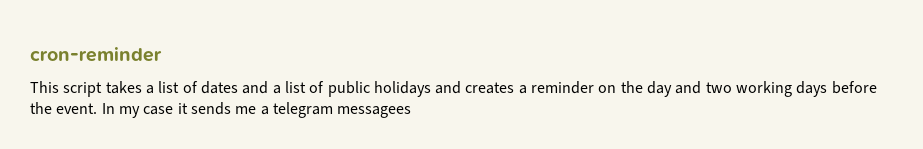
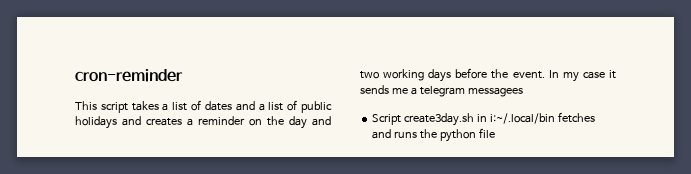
+ Script create3day.sh in i:~/.local/bin fetches and runs the python file

